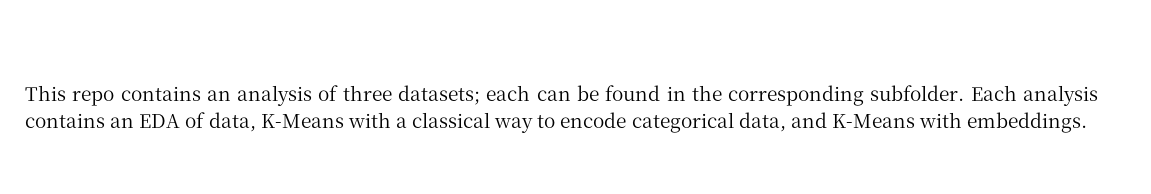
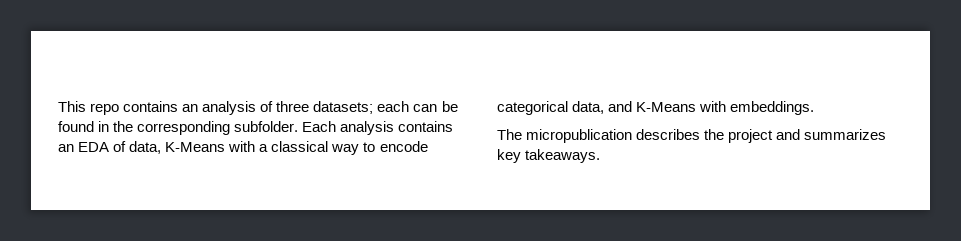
+ The micropublication describes the project and summarizes key takeaways.

